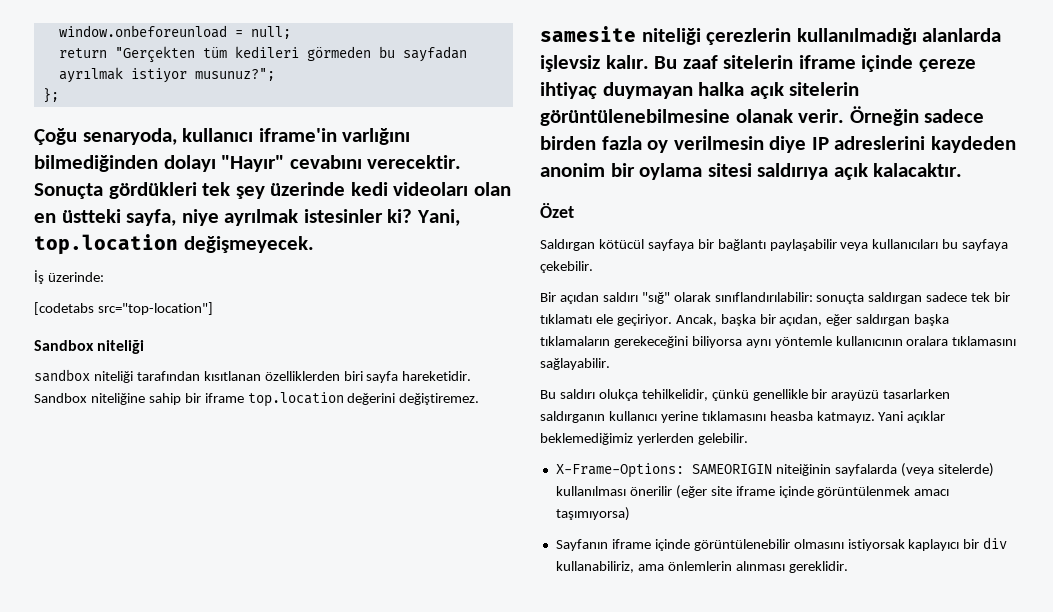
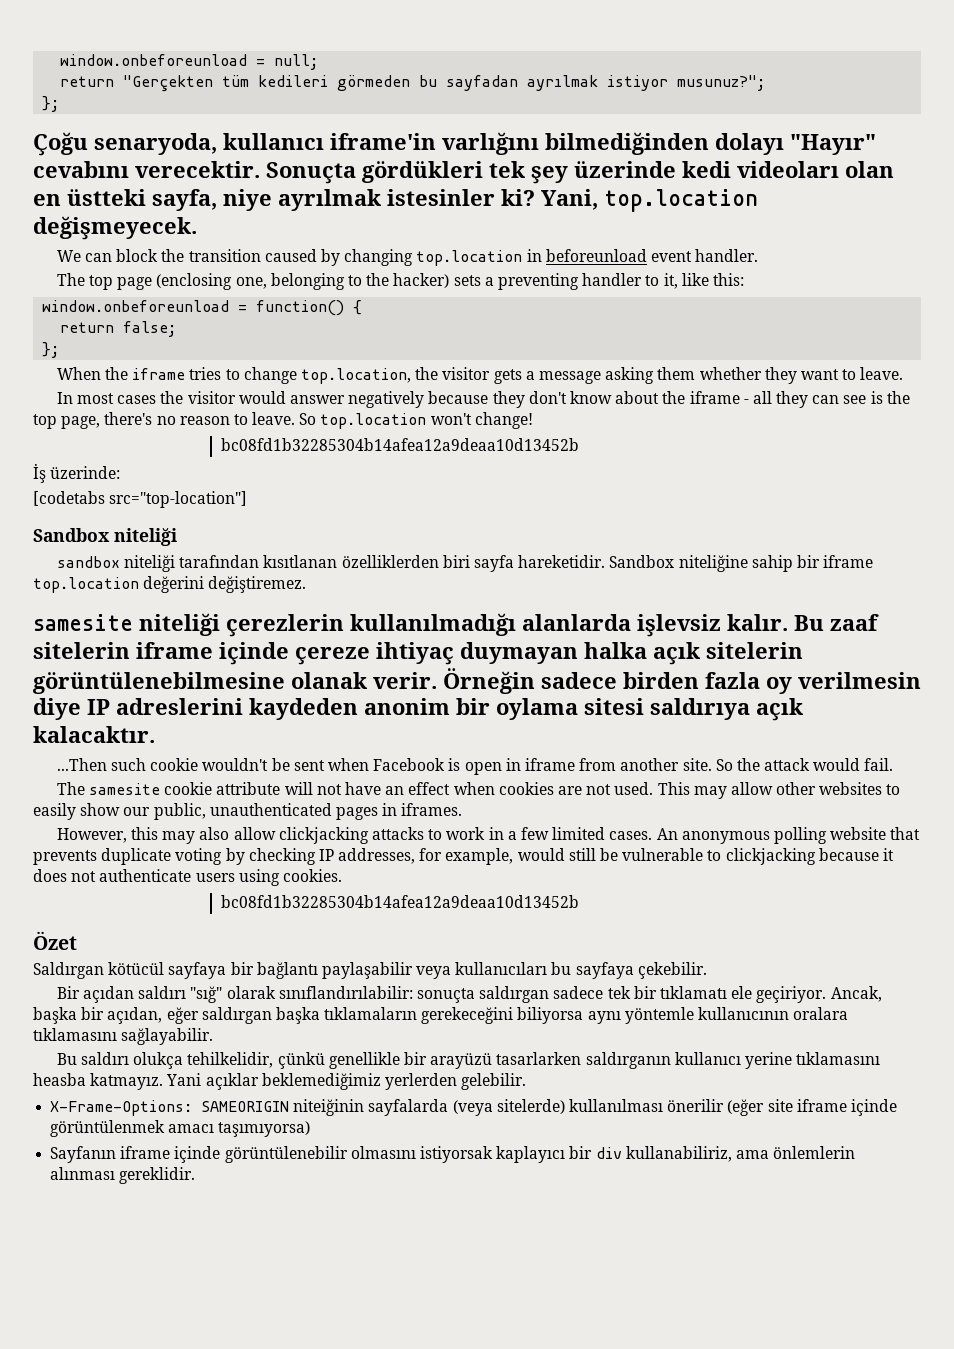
+ We can block the transition caused by changing top.location in beforeunload event handler.
+ The top page (enclosing one, belonging to the hacker) sets a preventing handler to it, like this:
+ window.onbeforeunload = function() {
+ return false;
+ };
+ When the iframe tries to change top.location, the visitor gets a message asking them whether they want to leave.
+ In most cases the visitor would answer negatively because they don't know about the iframe - all they can see is the top page, there's no reason to leave. So top.location won't change!
+ bc08fd1b32285304b14afea12a9deaa10d13452b
+ ...Then such cookie wouldn't be sent when Facebook is open in iframe from another site. So the attack would fail.
+ The samesite cookie attribute will not have an effect when cookies are not used. This may allow other websites to easily show our public, unauthenticated pages in iframes.
+ However, this may also allow clickjacking attacks to work in a few limited cases. An anonymous polling website that prevents duplicate voting by checking IP addresses, for example, would still be vulnerable to clickjacking because it does not authenticate users using cookies.
+ bc08fd1b32285304b14afea12a9deaa10d13452b

